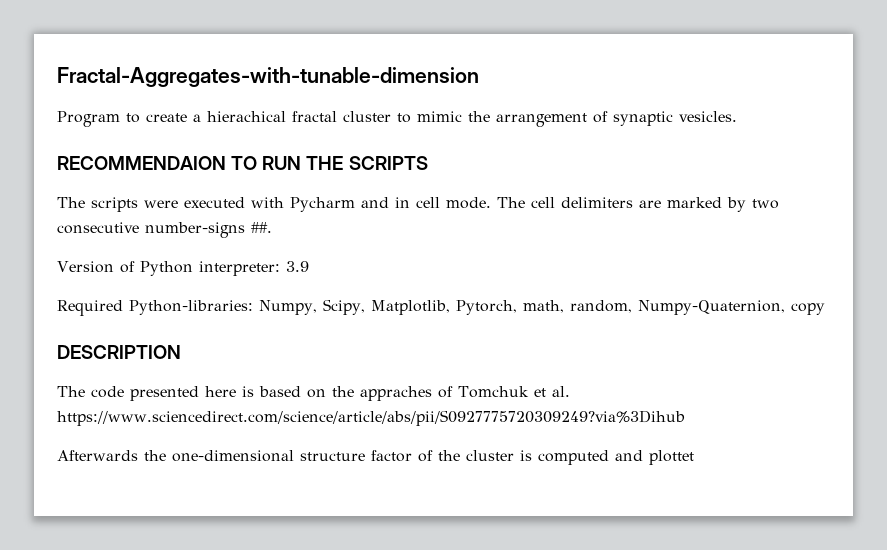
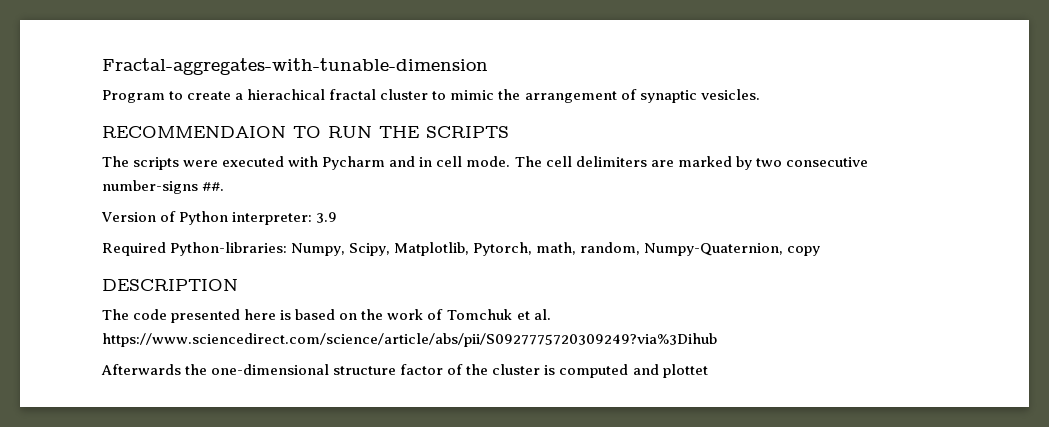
- Fractal-Aggregates-with-tunable-dimension
+ Fractal-aggregates-with-tunable-dimension
- The code presented here is based on the appraches of Tomchuk et al. https://www.sciencedirect.com/science/article/abs/pii/S0927775720309249?via%3Dihub
+ The code presented here is based on the work of Tomchuk et al. https://www.sciencedirect.com/science/article/abs/pii/S0927775720309249?via%3Dihub

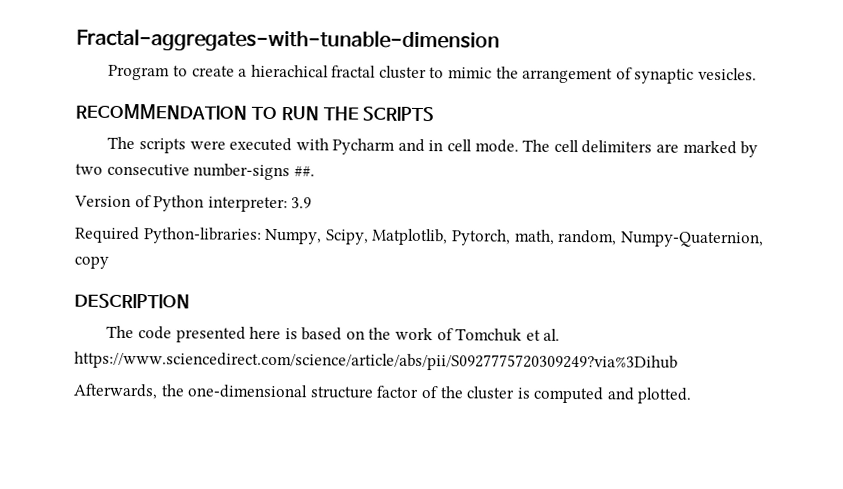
- RECOMMENDAION TO RUN THE SCRIPTS
+ RECOMMENDATION TO RUN THE SCRIPTS
- Afterwards the one-dimensional structure factor of the cluster is computed and plottet
+ Afterwards, the one-dimensional structure factor of the cluster is computed and plotted.

